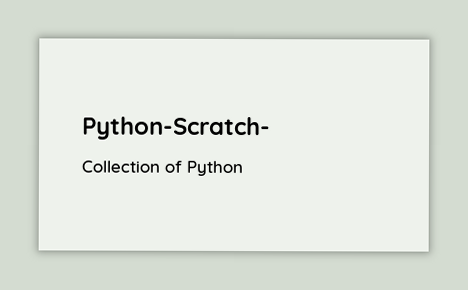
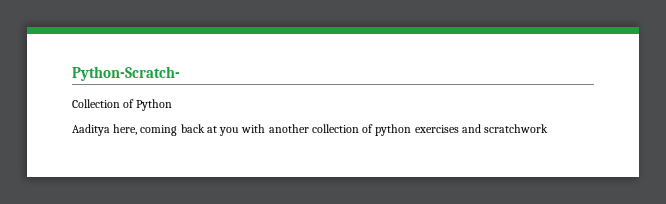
+ Aaditya here, coming back at you with another collection of python exercises and scratchwork

